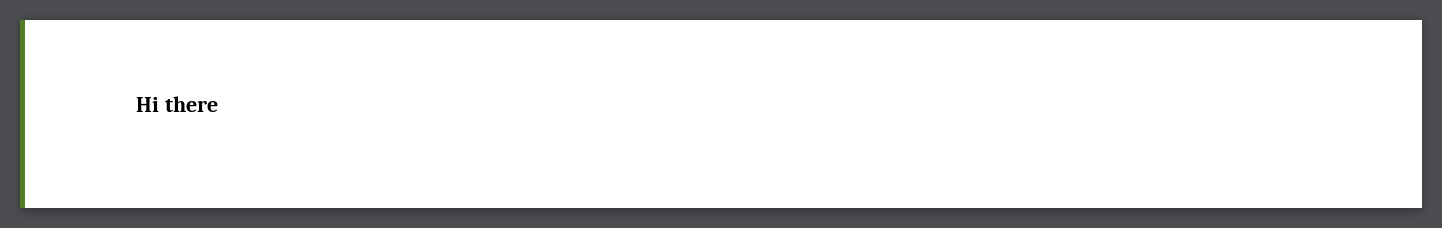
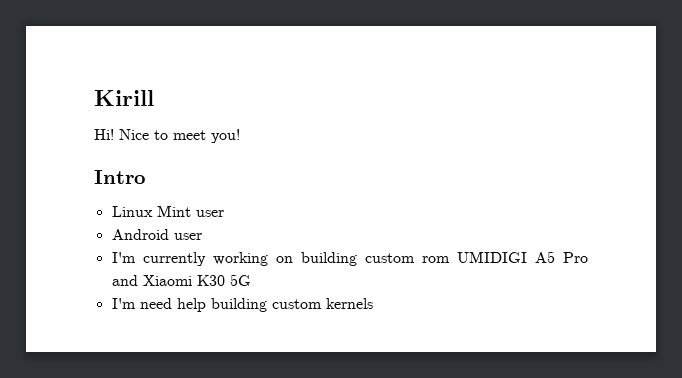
- Hi there
+ Kirill
+ Hi! Nice to meet you!
+ Intro
+ Linux Mint user
+ Android user
+ I'm currently working on building custom rom UMIDIGI A5 Pro and Xiaomi K30 5G
+ I'm need help building custom kernels

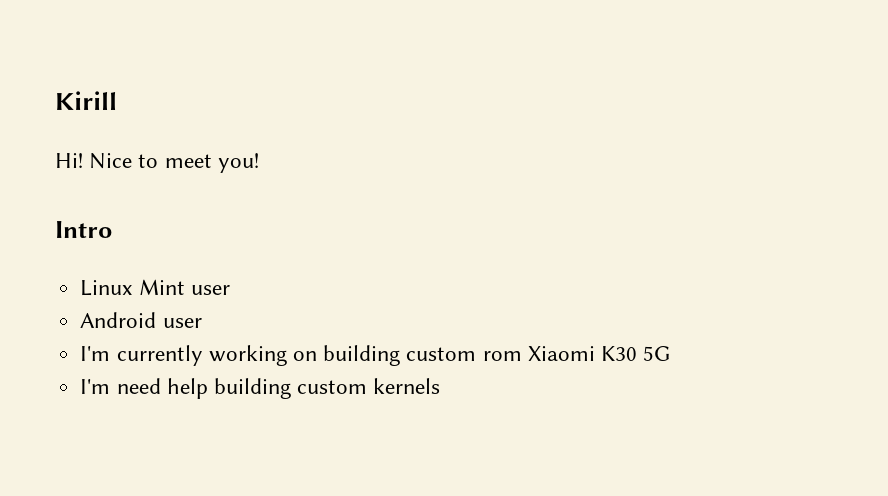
- I'm currently working on building custom rom UMIDIGI A5 Pro and Xiaomi K30 5G
+ I'm currently working on building custom rom Xiaomi K30 5G

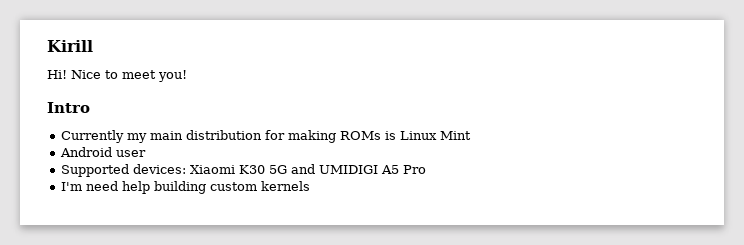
- Linux Mint user
+ Currently my main distribution for making ROMs is Linux Mint
- I'm currently working on building custom rom Xiaomi K30 5G
+ Supported devices: Xiaomi K30 5G and UMIDIGI A5 Pro

